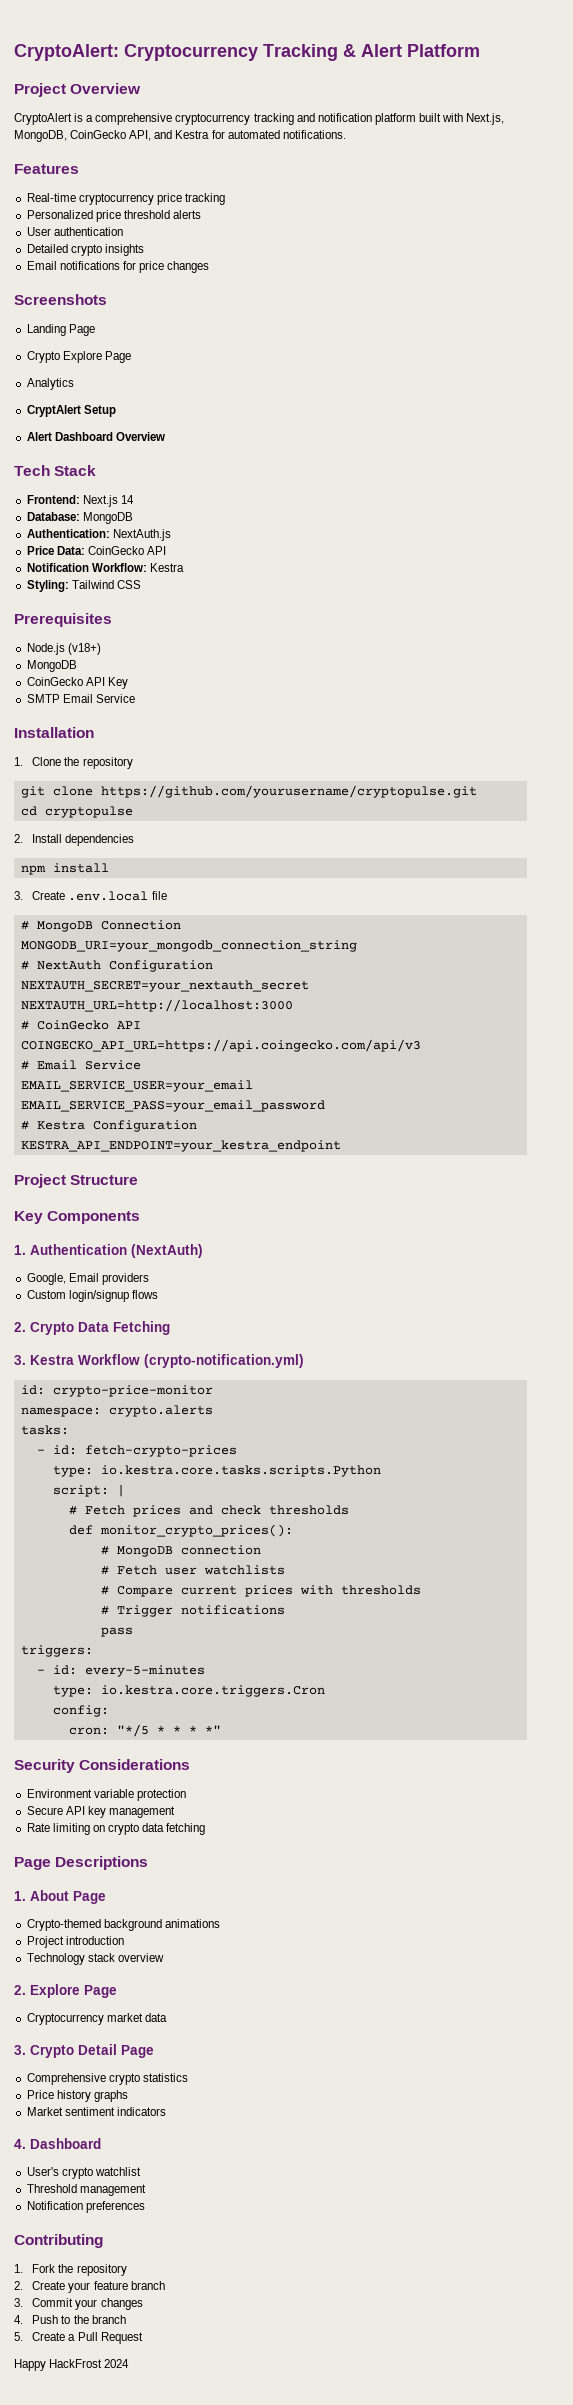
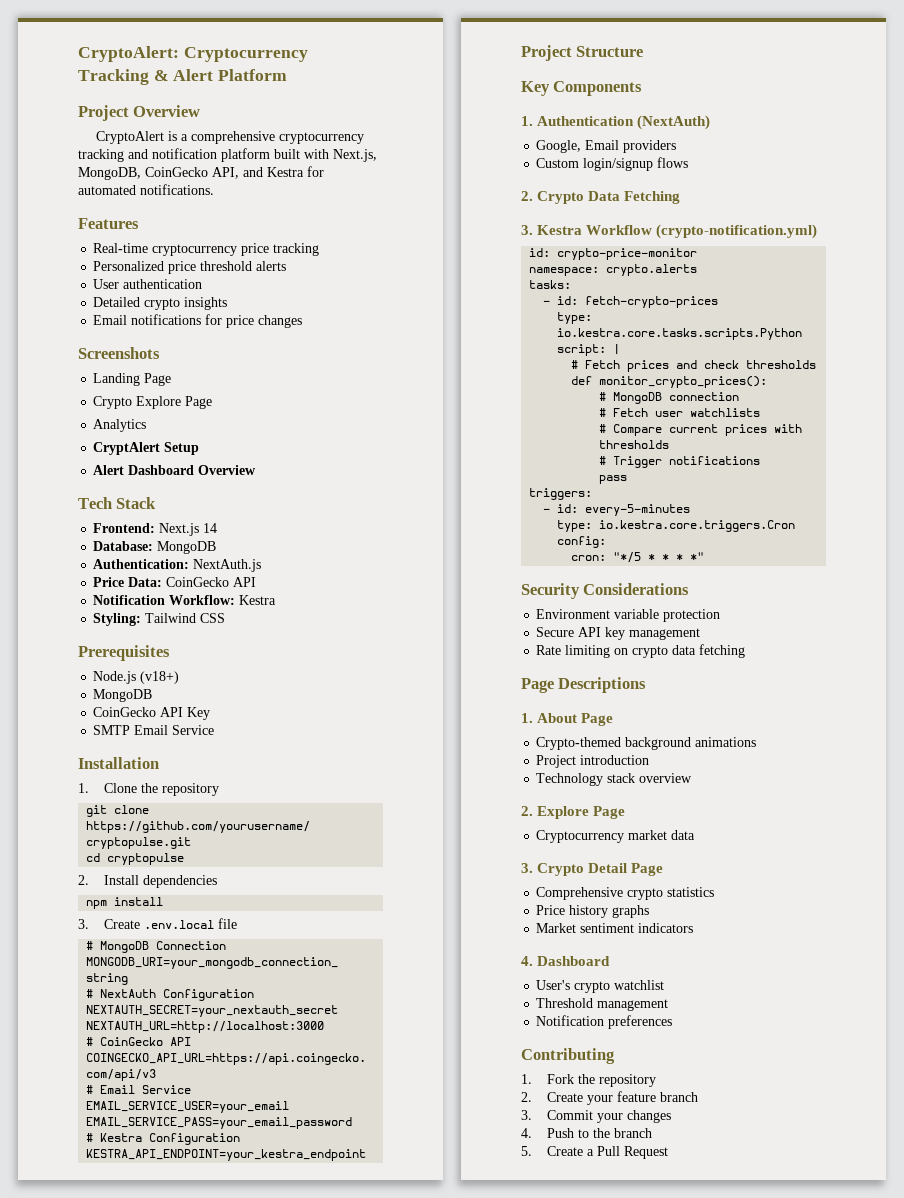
- Happy HackFrost 2024

